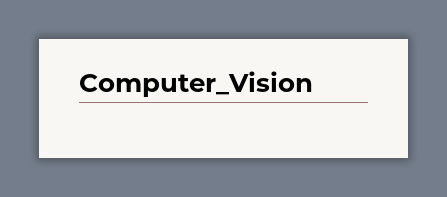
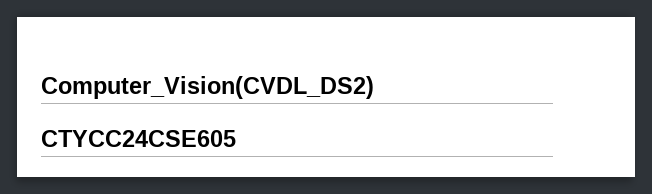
- Computer_Vision
+ Computer_Vision(CVDL_DS2)
+ CTYCC24CSE605

